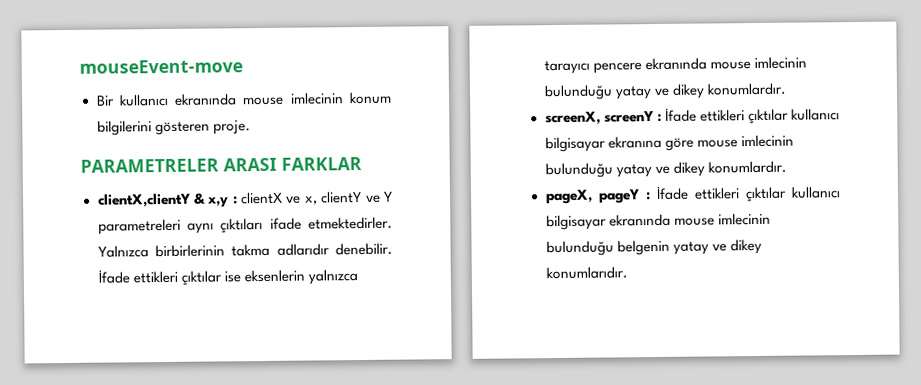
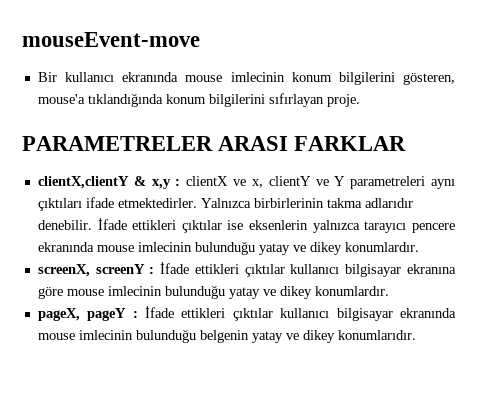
- Bir kullanıcı ekranında mouse imlecinin konum bilgilerini gösteren proje.
+ Bir kullanıcı ekranında mouse imlecinin konum bilgilerini gösteren, mouse'a tıklandığında konum bilgilerini sıfırlayan proje.

